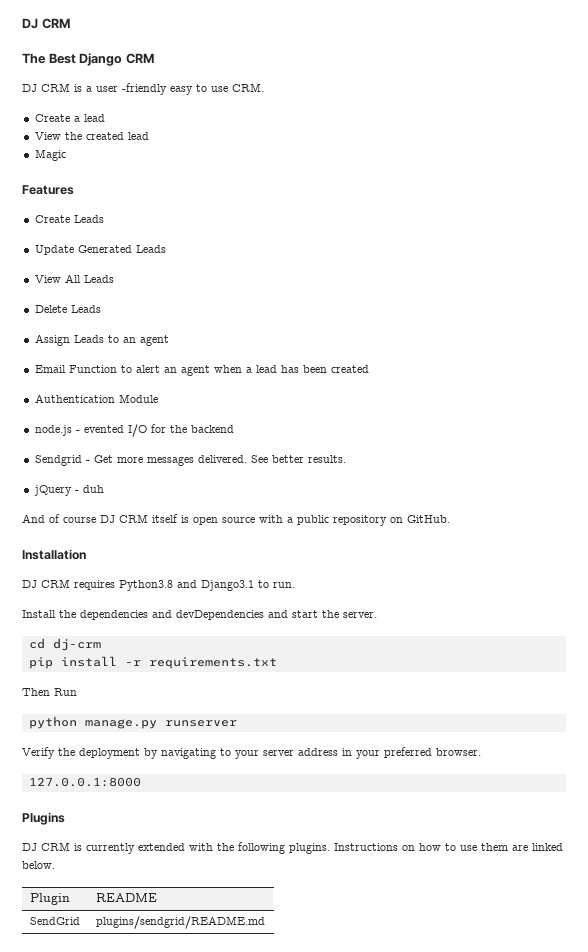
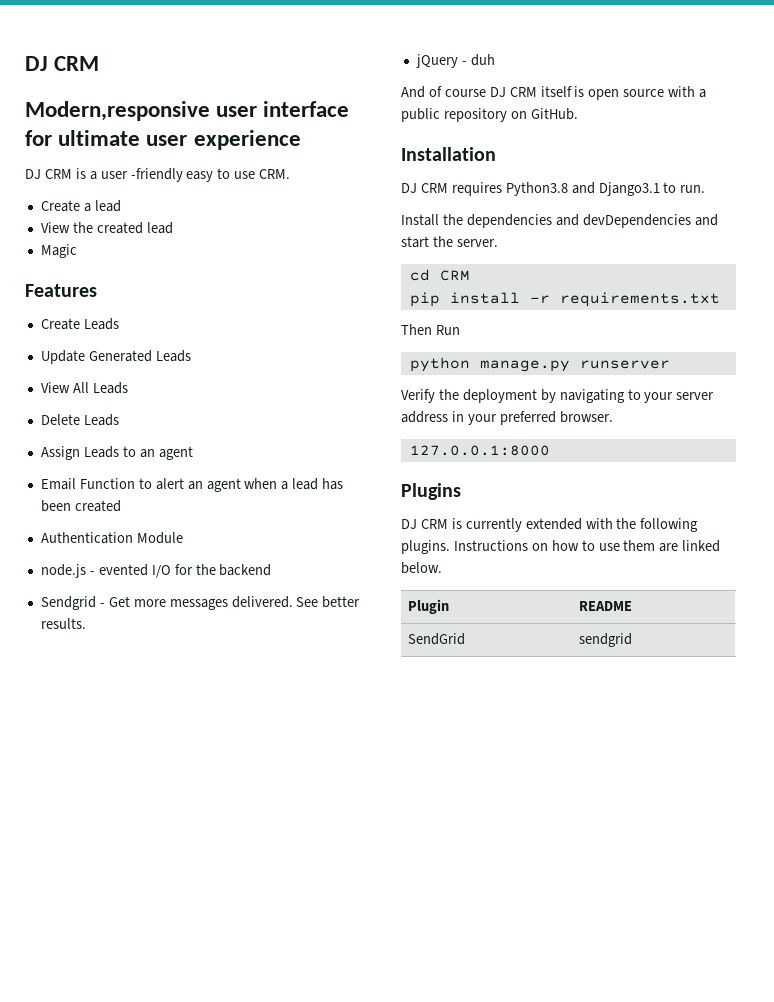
- The Best Django CRM
+ Modern,responsive user interface for ultimate user experience
- cd dj-crm
+ cd CRM
- SendGrid | plugins/sendgrid/README.md
+ SendGrid | sendgrid

